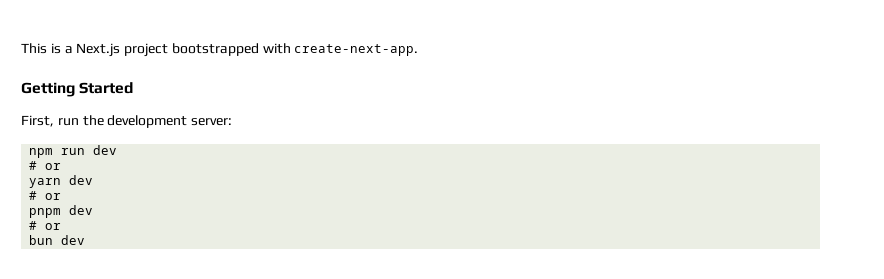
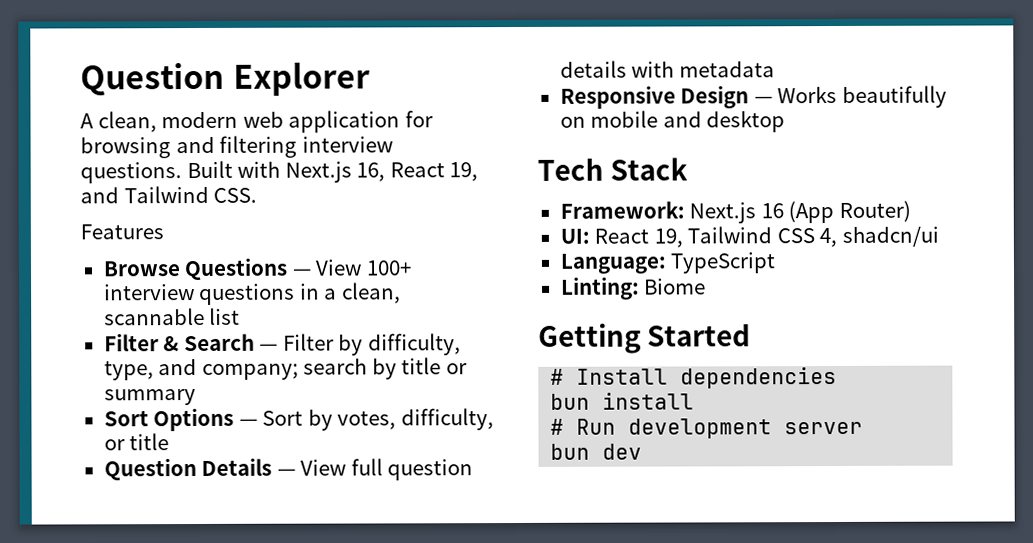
- This is a Next.js project bootstrapped with create-next-app.
+ Question Explorer
+ A clean, modern web application for browsing and filtering interview questions. Built with Next.js 16, React 19, and Tailwind CSS.
+ Features
+ Browse Questions — View 100+ interview questions in a clean, scannable list
+ Filter & Search — Filter by difficulty, type, and company; search by title or summary
+ Sort Options — Sort by votes, difficulty, or title
+ Question Details — View full question details with metadata
+ Responsive Design — Works beautifully on mobile and desktop
+ Tech Stack
+ Framework: Next.js 16 (App Router)
+ UI: React 19, Tailwind CSS 4, shadcn/ui
+ Language: TypeScript
+ Linting: Biome
  Getting Started
- First, run the development server:
- npm run dev
- # or
- yarn dev
- # or
- pnpm dev
- # or
+ # Install dependencies
+ bun install
+ # Run development server

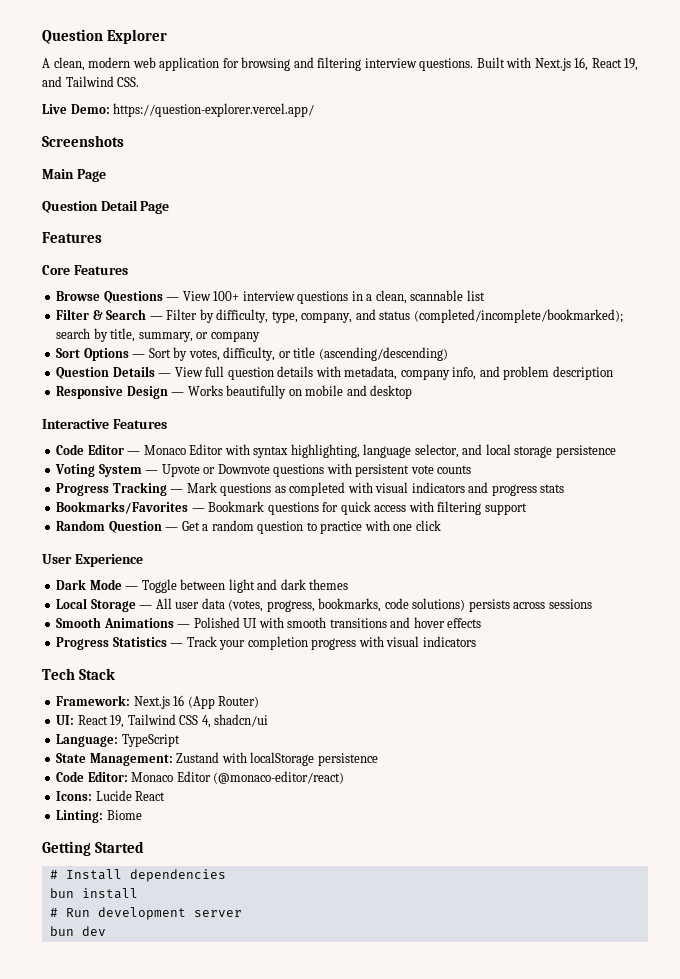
+ Live Demo: https://question-explorer.vercel.app/
+ Screenshots
+ Main Page
+ Question Detail Page
  Features
+ Core Features
- Filter & Search — Filter by difficulty, type, and company; search by title or summary
+ Filter & Search — Filter by difficulty, type, company, and status (completed/incomplete/bookmarked); search by title, summary, or company
- Sort Options — Sort by votes, difficulty, or title
+ Sort Options — Sort by votes, difficulty, or title (ascending/descending)
- Question Details — View full question details with metadata
+ Question Details — View full question details with metadata, company info, and problem description
+ Interactive Features
+ Code Editor — Monaco Editor with syntax highlighting, language selector, and local storage persistence
+ Voting System — Upvote or Downvote questions with persistent vote counts
+ Progress Tracking — Mark questions as completed with visual indicators and progress stats
+ Bookmarks/Favorites — Bookmark questions for quick access with filtering support
+ Random Question — Get a random question to practice with one click
+ User Experience
+ Dark Mode — Toggle between light and dark themes
+ Local Storage — All user data (votes, progress, bookmarks, code solutions) persists across sessions
+ Smooth Animations — Polished UI with smooth transitions and hover effects
+ Progress Statistics — Track your completion progress with visual indicators
+ State Management: Zustand with localStorage persistence
+ Code Editor: Monaco Editor (@monaco-editor/react)
+ Icons: Lucide React

